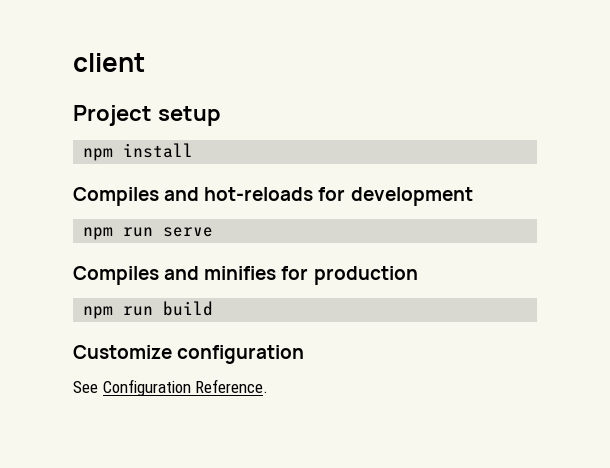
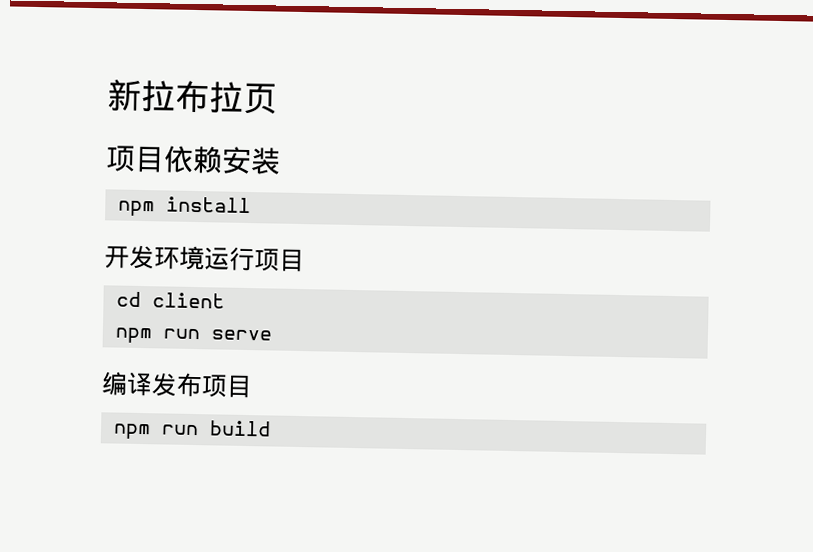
- client
- Project setup
+ 新拉布拉页
+ 项目依赖安装
  npm install
- Compiles and hot-reloads for development
+ 开发环境运行项目
+ cd client
  npm run serve
- Compiles and minifies for production
+ 编译发布项目
  npm run build
- Customize configuration
- See Configuration Reference.

